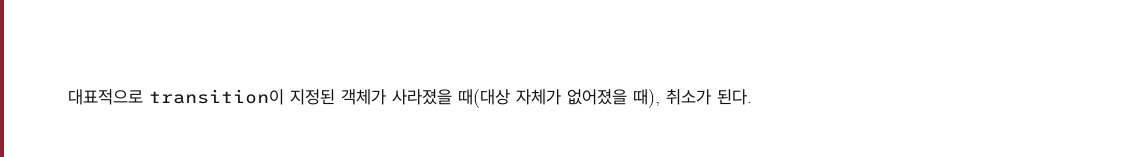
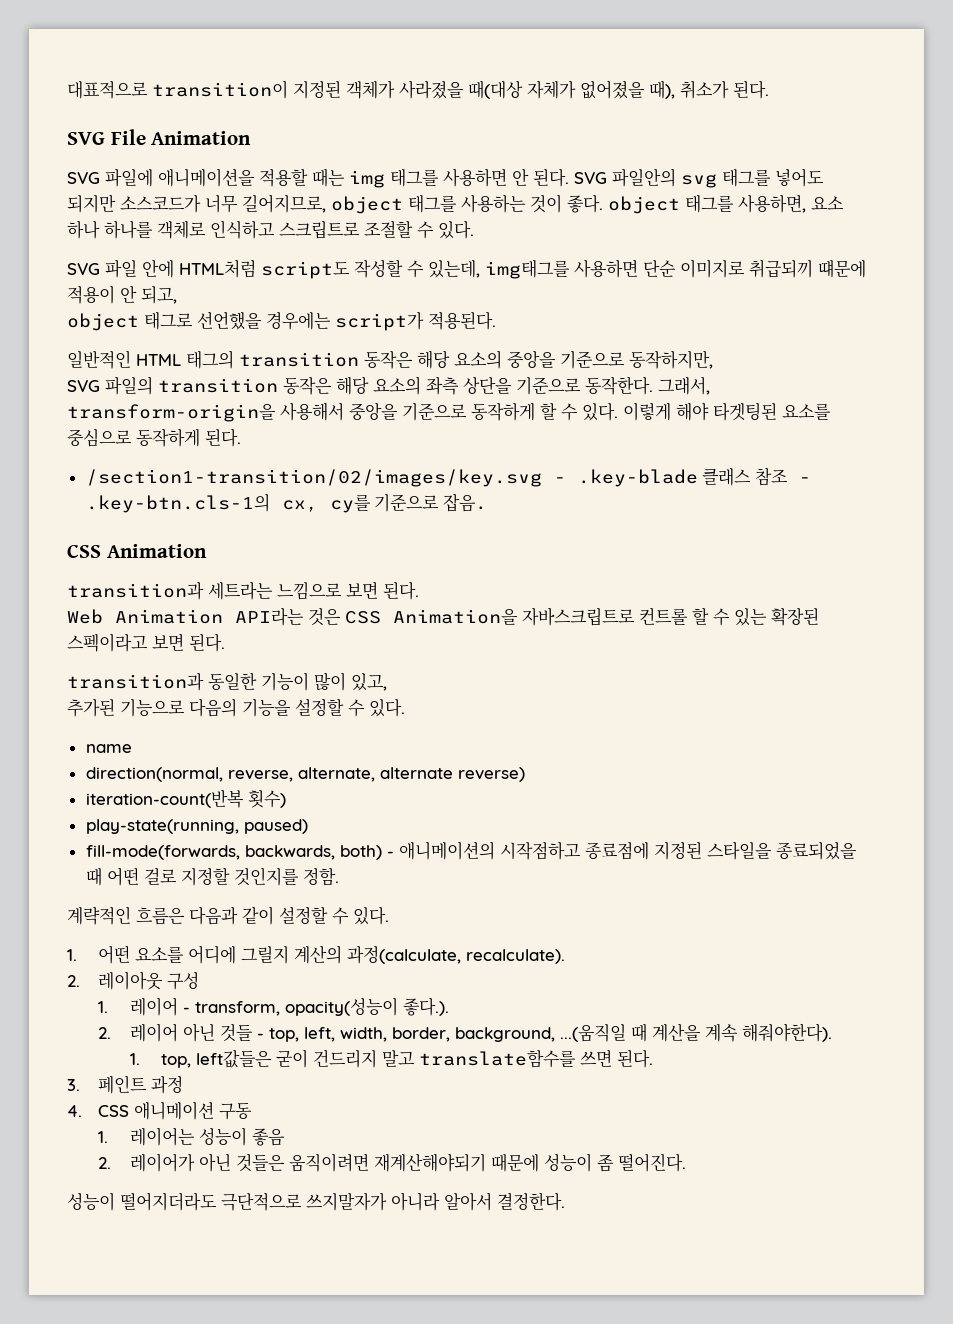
+ SVG File Animation
+ SVG 파일에 애니메이션을 적용할 때는 img 태그를 사용하면 안 된다. SVG 파일안의 svg 태그를 넣어도 되지만 소스코드가 너무 길어지므로, object 태그를 사용하는 것이 좋다. object 태그를 사용하면, 요소 하나 하나를 객체로 인식하고 스크립트로 조절할 수 있다.
+ SVG 파일 안에 HTML처럼 script도 작성할 수 있는데, img태그를 사용하면 단순 이미지로 취급되끼 떄문에 적용이 안 되고,
+ object 태그로 선언했을 경우에는 script가 적용된다.
+ 일반적인 HTML 태그의 transition 동작은 해당 요소의 중앙을 기준으로 동작하지만,
+ SVG 파일의 transition 동작은 해당 요소의 좌측 상단을 기준으로 동작한다. 그래서, transform-origin을 사용해서 중앙을 기준으로 동작하게 할 수 있다. 이렇게 해야 타겟팅된 요소를 중심으로 동작하게 된다.
+ /section1-transition/02/images/key.svg - .key-blade 클래스 참조 - .key-btn.cls-1의 cx, cy를 기준으로 잡음.
+ CSS Animation
+ transition과 세트라는 느낌으로 보면 된다.
+ Web Animation API라는 것은 CSS Animation을 자바스크립트로 컨트롤 할 수 있는 확장된 스펙이라고 보면 된다.
+ transition과 동일한 기능이 많이 있고,
+ 추가된 기능으로 다음의 기능을 설정할 수 있다.
+ name
+ direction(normal, reverse, alternate, alternate reverse)
+ iteration-count(반복 횟수)
+ play-state(running, paused)
+ fill-mode(forwards, backwards, both) - 애니메이션의 시작점하고 종료점에 지정된 스타일을 종료되었을 때 어떤 걸로 지정할 것인지를 정함.
+ 계략적인 흐름은 다음과 같이 설정할 수 있다.
+ 1. 어떤 요소를 어디에 그릴지 계산의 과정(calculate, recalculate).
+ 2. 레이아웃 구성
+ 1. 레이어 - transform, opacity(성능이 좋다.).
+ 2. 레이어 아닌 것들 - top, left, width, border, background, ...(움직일 때 계산을 계속 해줘야한다).
+ 1. top, left값들은 굳이 건드리지 말고 translate함수를 쓰면 된다.
+ 3. 페인트 과정
+ 4. CSS 애니메이션 구동
+ 1. 레이어는 성능이 좋음
+ 2. 레이어가 아닌 것들은 움직이려면 재계산해야되기 때문에 성능이 좀 떨어진다.
+ 성능이 떨어지더라도 극단적으로 쓰지말자가 아니라 알아서 결정한다.

